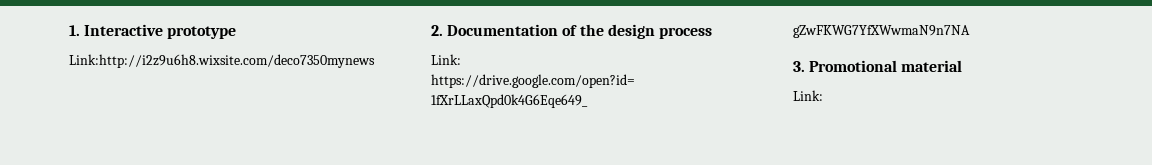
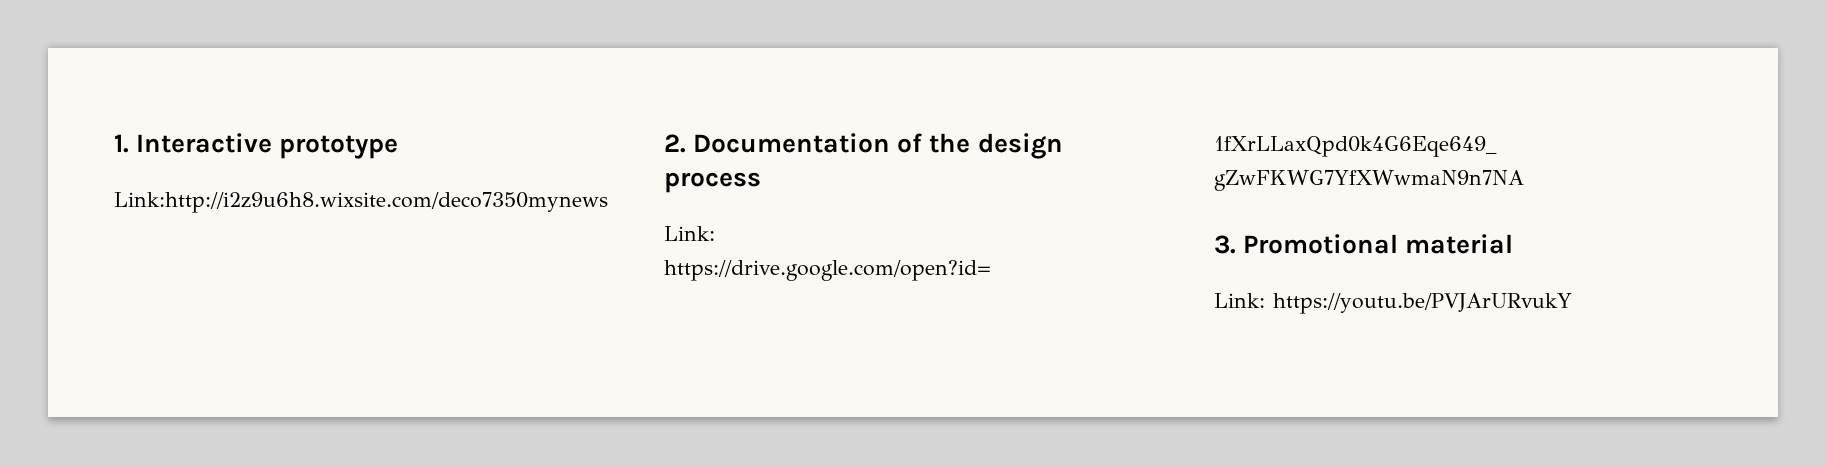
  3. Promotional material
- Link:
+ Link: https://youtu.be/PVJArURvukY

